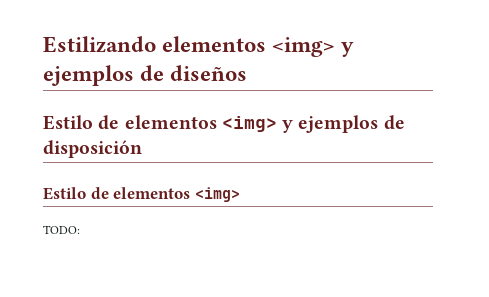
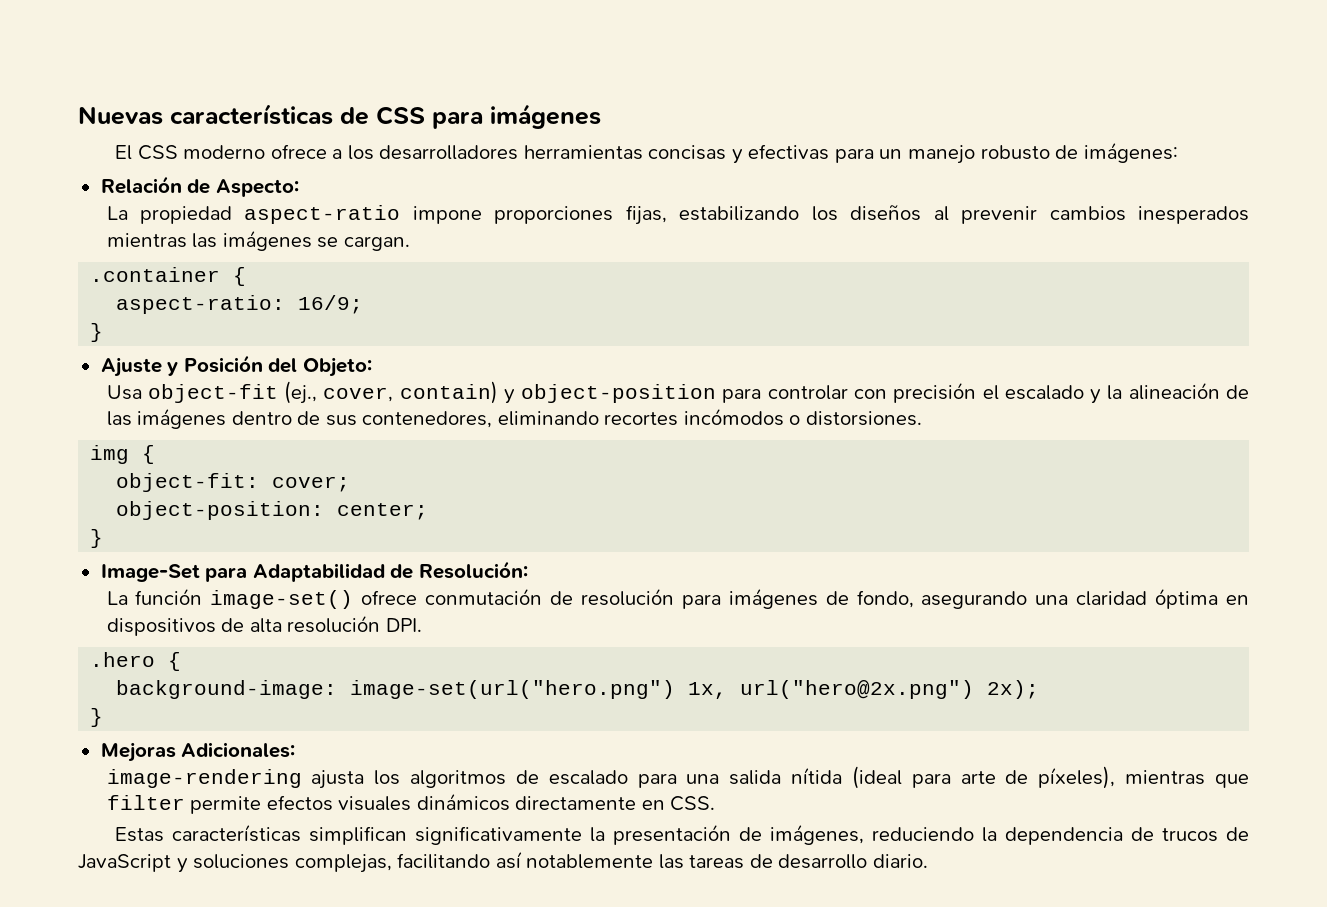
- Estilizando elementos <img> y ejemplos de diseños
- Estilo de elementos <img> y ejemplos de disposición
- Estilo de elementos <img>
- TODO:
+ Nuevas características de CSS para imágenes
+ El CSS moderno ofrece a los desarrolladores herramientas concisas y efectivas para un manejo robusto de imágenes:
+ Relación de Aspecto:
+ La propiedad aspect-ratio impone proporciones fijas, estabilizando los diseños al prevenir cambios inesperados mientras las imágenes se cargan.
+ .container {
+ aspect-ratio: 16/9;
+ }
+ Ajuste y Posición del Objeto:
+ Usa object-fit (ej., cover, contain) y object-position para controlar con precisión el escalado y la alineación de las imágenes dentro de sus contenedores, eliminando recortes incómodos o distorsiones.
+ img {
+ object-fit: cover;
+ object-position: center;
+ }
+ Image-Set para Adaptabilidad de Resolución:
+ La función image-set() ofrece conmutación de resolución para imágenes de fondo, asegurando una claridad óptima en dispositivos de alta resolución DPI.
+ .hero {
+ background-image: image-set(url("hero.png") 1x, url("hero@2x.png") 2x);
+ }
+ Mejoras Adicionales:
+ image-rendering ajusta los algoritmos de escalado para una salida nítida (ideal para arte de píxeles), mientras que filter permite efectos visuales dinámicos directamente en CSS.
+ Estas características simplifican significativamente la presentación de imágenes, reduciendo la dependencia de trucos de JavaScript y soluciones complejas, facilitando así notablemente las tareas de desarrollo diario.

